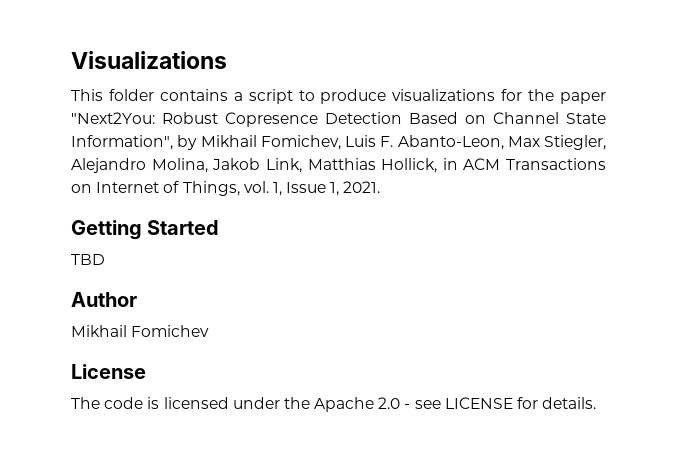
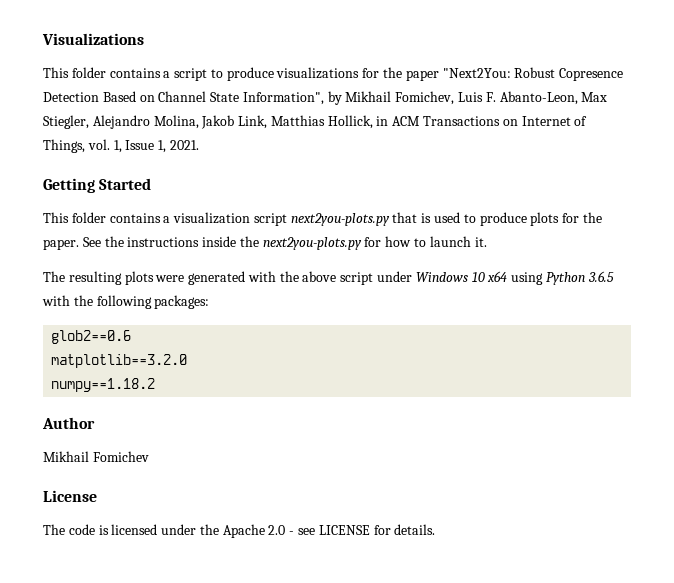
- TBD
+ This folder contains a visualization script next2you-plots.py that is used to produce plots for the paper. See the instructions inside the next2you-plots.py for how to launch it.
+ The resulting plots were generated with the above script under Windows 10 x64 using Python 3.6.5 with the following packages:
+ glob2==0.6
+ matplotlib==3.2.0
+ numpy==1.18.2

